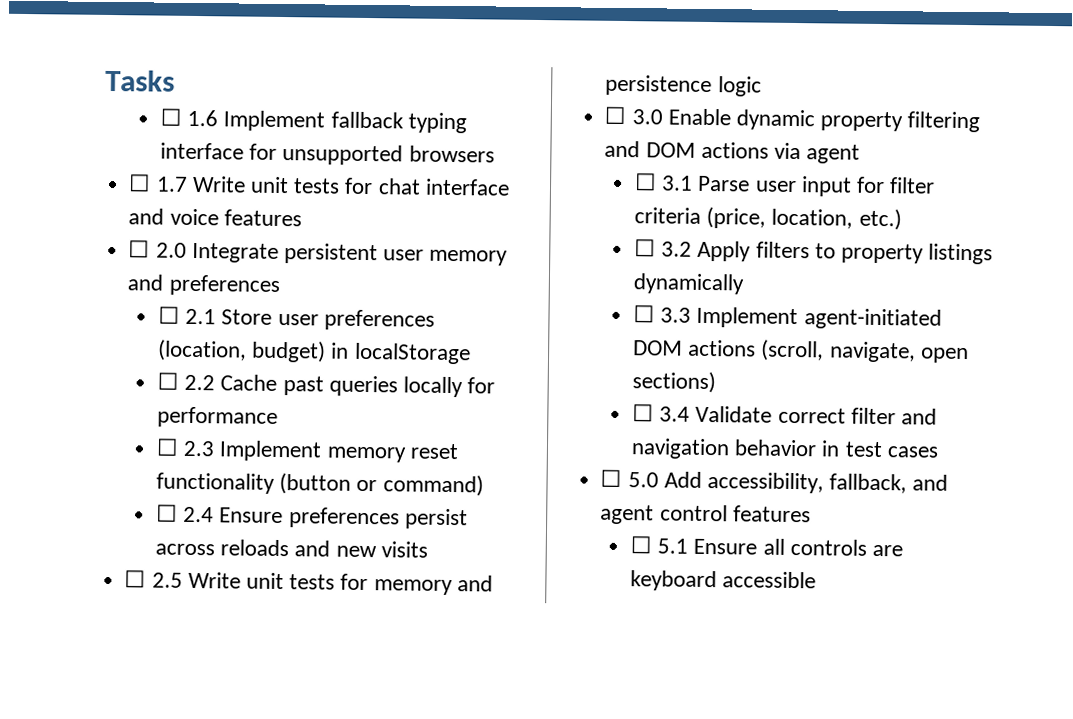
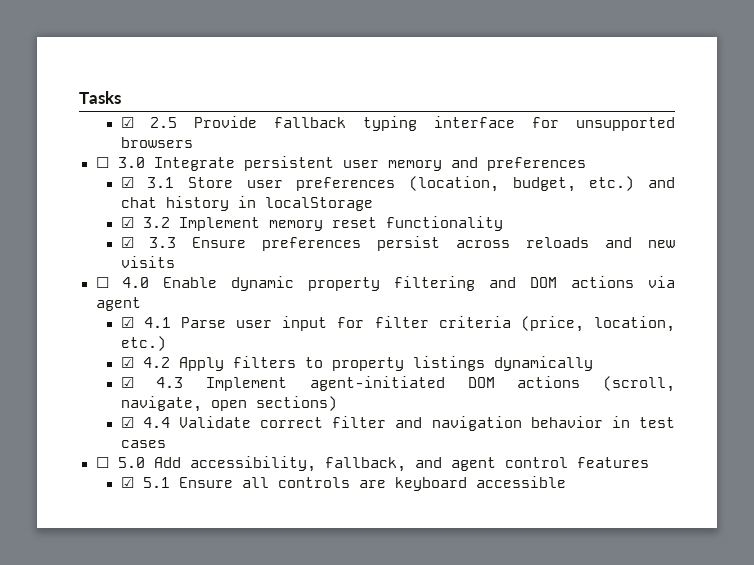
- ☐ 1.6 Implement fallback typing interface for unsupported browsers
+ ☑ 2.5 Provide fallback typing interface for unsupported browsers
- ☐ 1.7 Write unit tests for chat interface and voice features
- ☐ 2.0 Integrate persistent user memory and preferences
+ ☐ 3.0 Integrate persistent user memory and preferences
- ☐ 2.1 Store user preferences (location, budget) in localStorage
- ☐ 2.2 Cache past queries locally for performance
- ☐ 2.3 Implement memory reset functionality (button or command)
- ☐ 2.4 Ensure preferences persist across reloads and new visits
+ ☑ 3.1 Store user preferences (location, budget, etc.) and chat history in localStorage
+ ☑ 3.2 Implement memory reset functionality
+ ☑ 3.3 Ensure preferences persist across reloads and new visits
- ☐ 2.5 Write unit tests for memory and persistence logic
- ☐ 3.0 Enable dynamic property filtering and DOM actions via agent
+ ☐ 4.0 Enable dynamic property filtering and DOM actions via agent
- ☐ 3.1 Parse user input for filter criteria (price, location, etc.)
+ ☑ 4.1 Parse user input for filter criteria (price, location, etc.)
- ☐ 3.2 Apply filters to property listings dynamically
+ ☑ 4.2 Apply filters to property listings dynamically
- ☐ 3.3 Implement agent-initiated DOM actions (scroll, navigate, open sections)
+ ☑ 4.3 Implement agent-initiated DOM actions (scroll, navigate, open sections)
- ☐ 3.4 Validate correct filter and navigation behavior in test cases
+ ☑ 4.4 Validate correct filter and navigation behavior in test cases
- ☐ 5.1 Ensure all controls are keyboard accessible
+ ☑ 5.1 Ensure all controls are keyboard accessible

